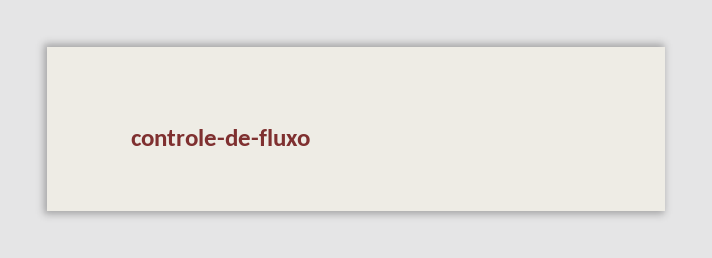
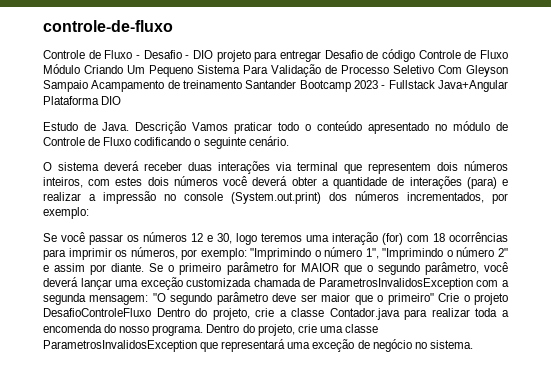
+ Controle de Fluxo - Desafio - DIO projeto para entregar Desafio de código Controle de Fluxo Módulo Criando Um Pequeno Sistema Para Validação de Processo Seletivo Com Gleyson Sampaio Acampamento de treinamento Santander Bootcamp 2023 - Fullstack Java+Angular Plataforma DIO
+ Estudo de Java. Descrição Vamos praticar todo o conteúdo apresentado no módulo de Controle de Fluxo codificando o seguinte cenário.
+ O sistema deverá receber duas interações via terminal que representem dois números inteiros, com estes dois números você deverá obter a quantidade de interações (para) e realizar a impressão no console (System.out.print) dos números incrementados, por exemplo:
+ Se você passar os números 12 e 30, logo teremos uma interação (for) com 18 ocorrências para imprimir os números, por exemplo: "Imprimindo o número 1", "Imprimindo o número 2" e assim por diante. Se o primeiro parâmetro for MAIOR que o segundo parâmetro, você deverá lançar uma exceção customizada chamada de ParametrosInvalidosException com a segunda mensagem: "O segundo parâmetro deve ser maior que o primeiro" Crie o projeto DesafioControleFluxo Dentro do projeto, crie a classe Contador.java para realizar toda a encomenda do nosso programa. Dentro do projeto, crie uma classe ParametrosInvalidosException que representará uma exceção de negócio no sistema.

